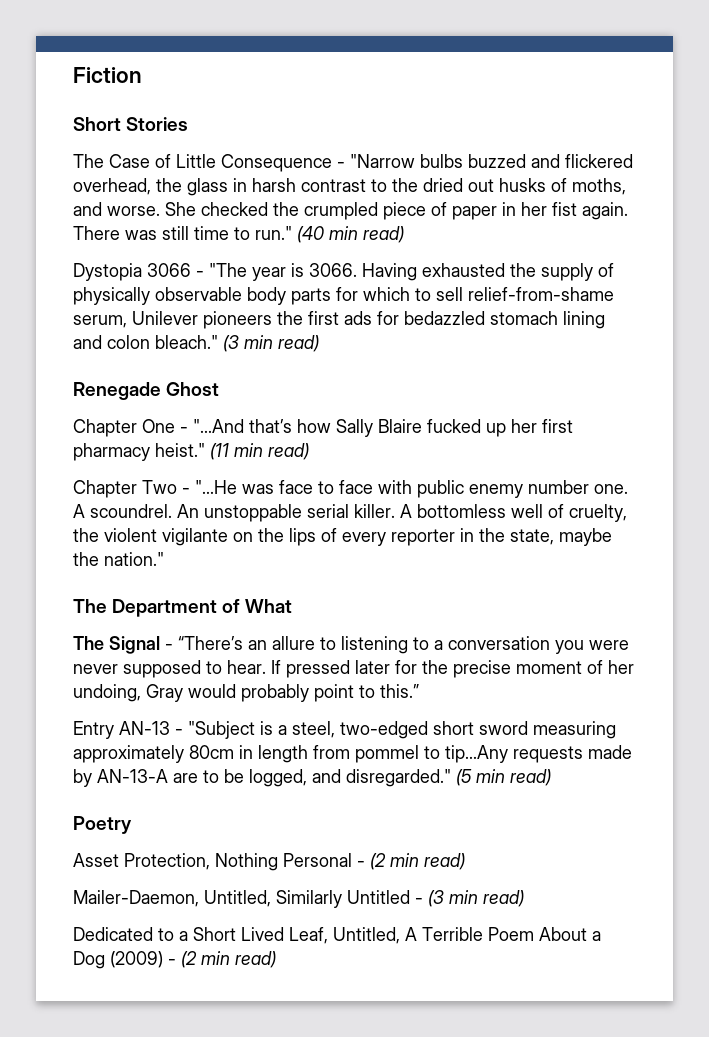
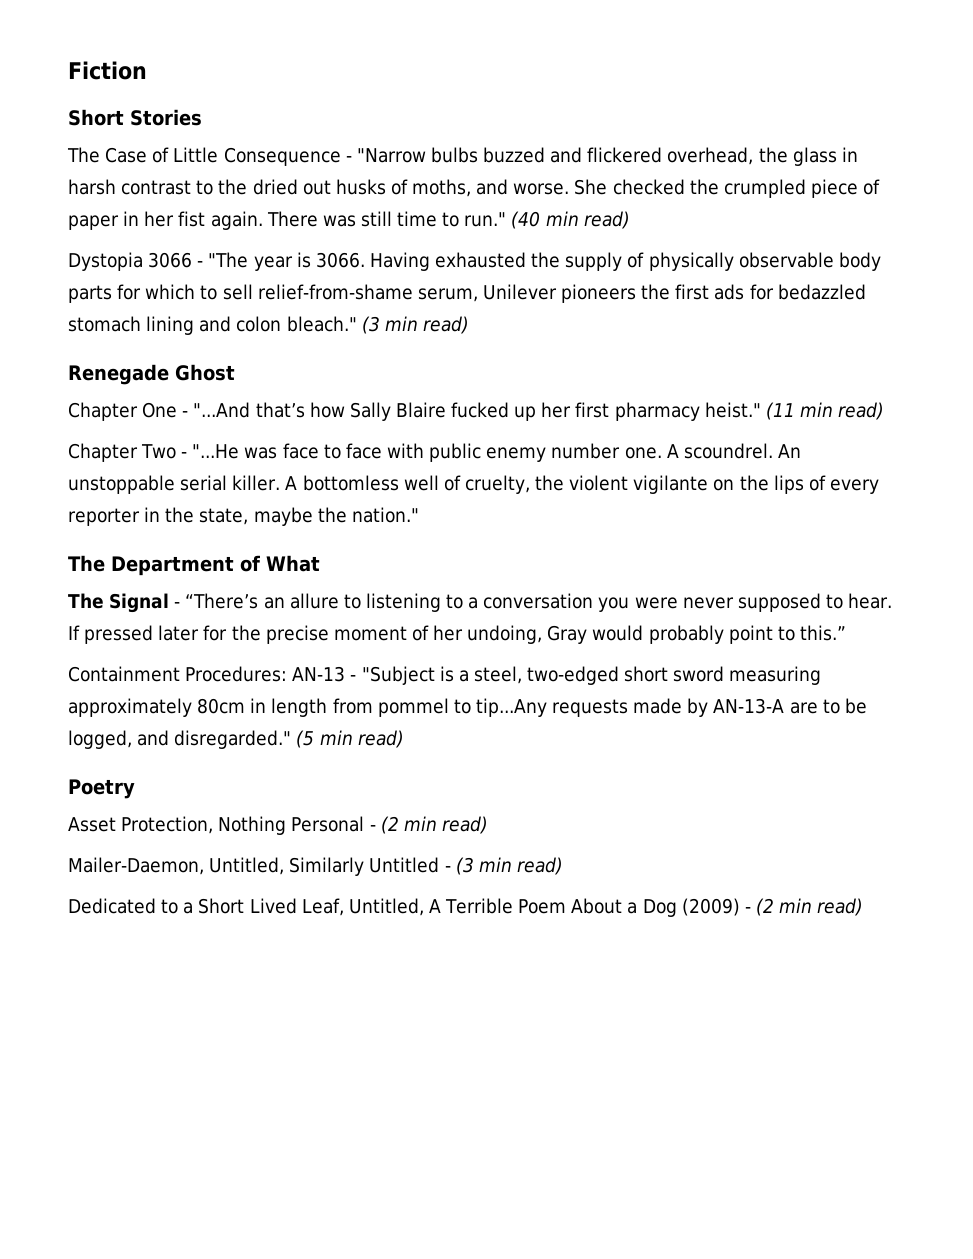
- Entry AN-13 - "Subject is a steel, two-edged short sword measuring approximately 80cm in length from pommel to tip...Any requests made by AN-13-A are to be logged, and disregarded."
+ Containment Procedures: AN-13 - "Subject is a steel, two-edged short sword measuring approximately 80cm in length from pommel to tip...Any requests made by AN-13-A are to be logged, and disregarded."

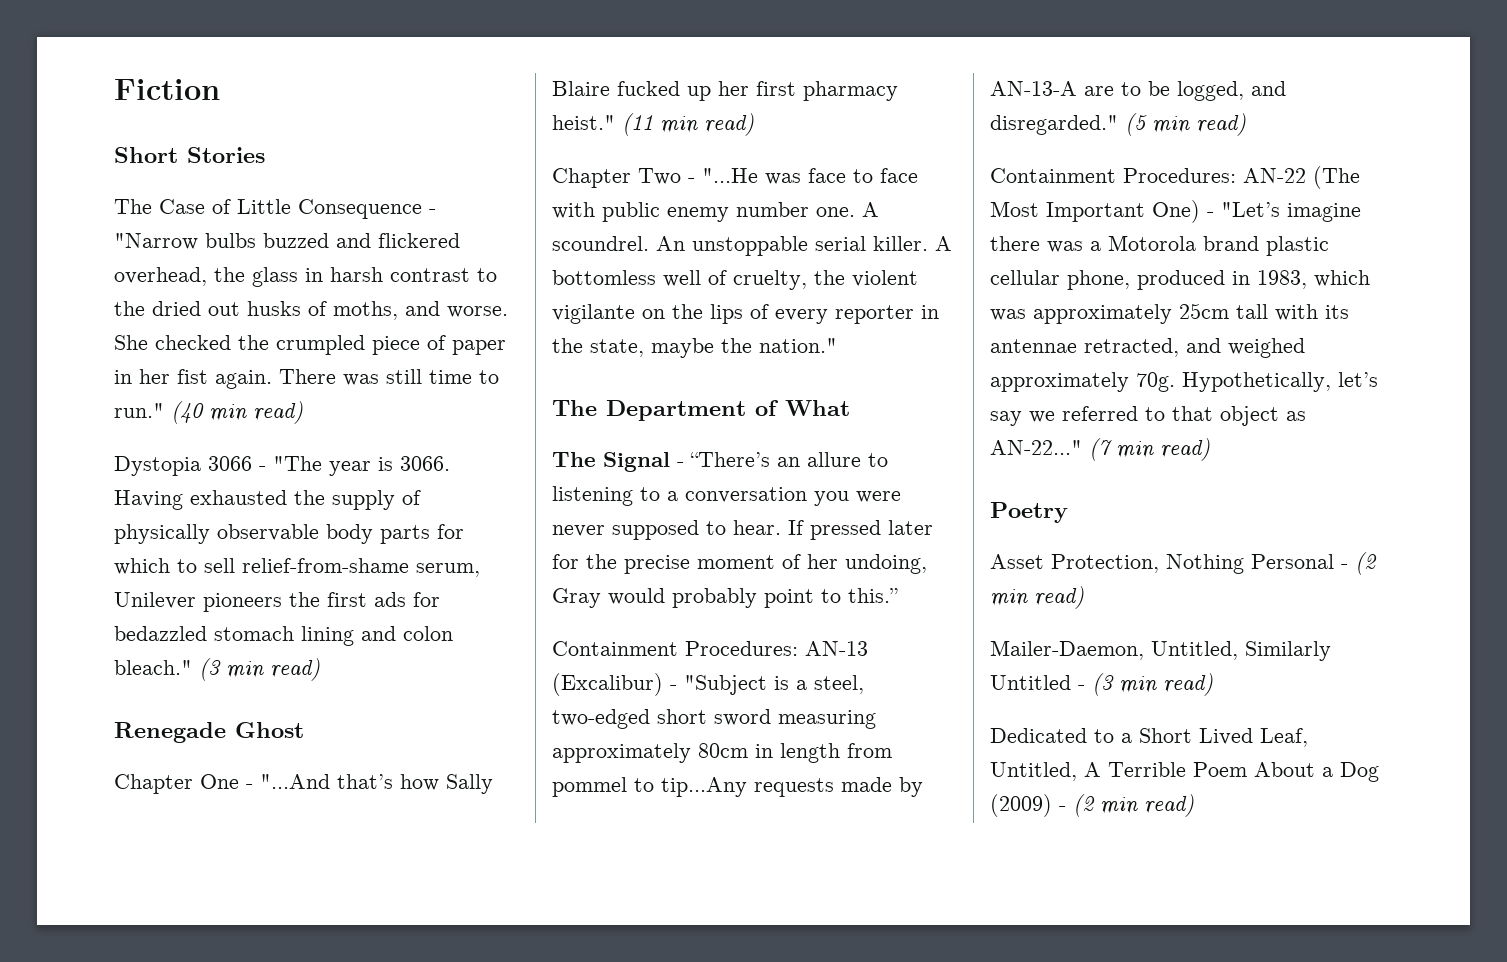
- Containment Procedures: AN-13 - "Subject is a steel, two-edged short sword measuring approximately 80cm in length from pommel to tip...Any requests made by AN-13-A are to be logged, and disregarded."
+ Containment Procedures: AN-13 (Excalibur) - "Subject is a steel, two-edged short sword measuring approximately 80cm in length from pommel to tip...Any requests made by AN-13-A are to be logged, and disregarded."
+ Containment Procedures: AN-22 (The Most Important One) - "Let’s imagine there was a Motorola brand plastic cellular phone, produced in 1983, which was approximately 25cm tall with its antennae retracted, and weighed approximately 70g. Hypothetically, let’s say we referred to that object as AN-22..." (7 min read)

